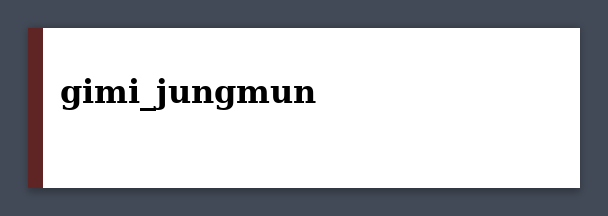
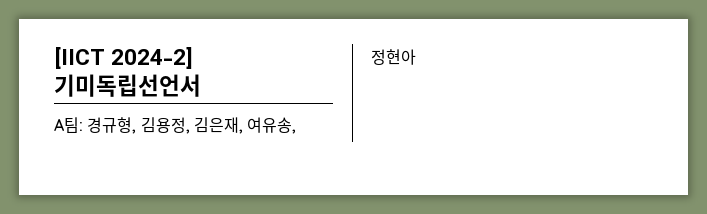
- gimi_jungmun
+ [IICT 2024-2] 기미독립선언서
+ A팀: 경규형, 김용정, 김은재, 여유송, 정현아

